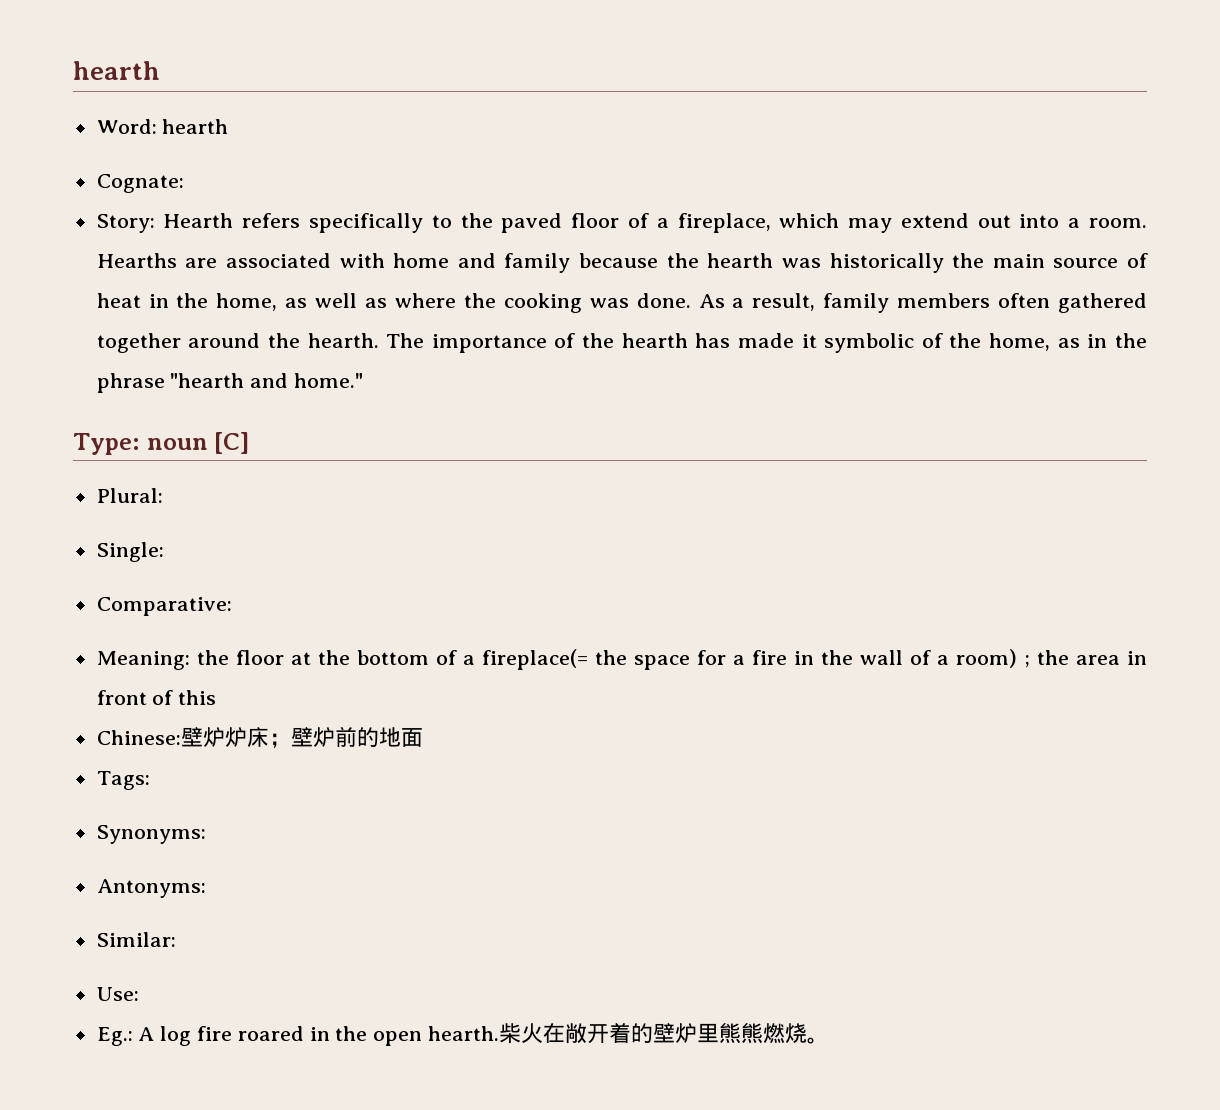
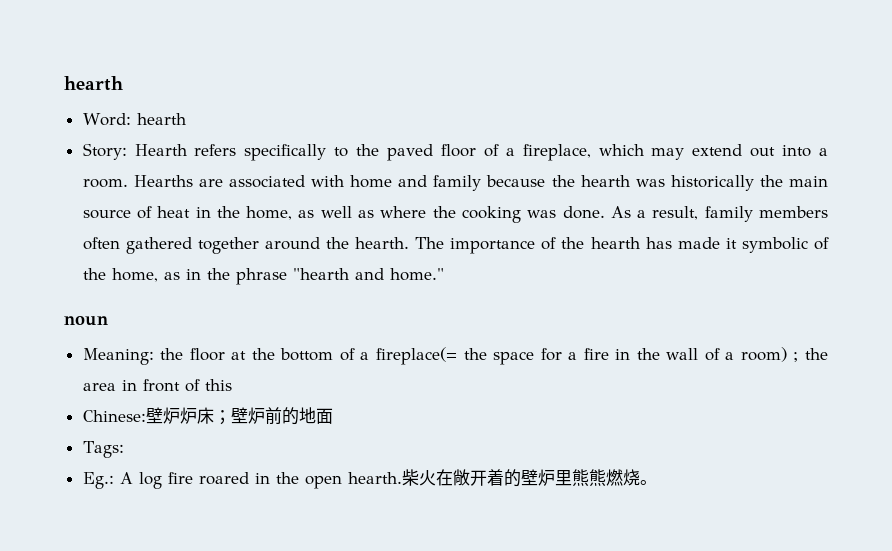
- Cognate:
- Type: noun [C]
- Plural:
- Single:
- Comparative:
+ noun
- Synonyms:
- Antonyms:
- Similar:
- Use:

